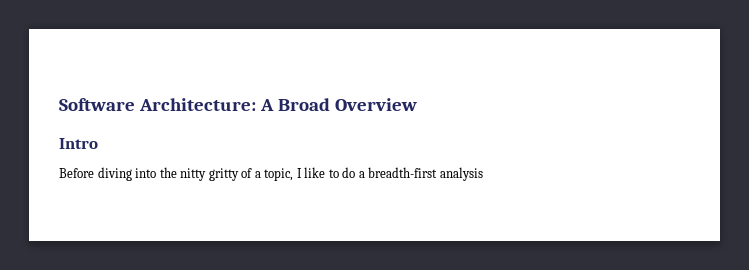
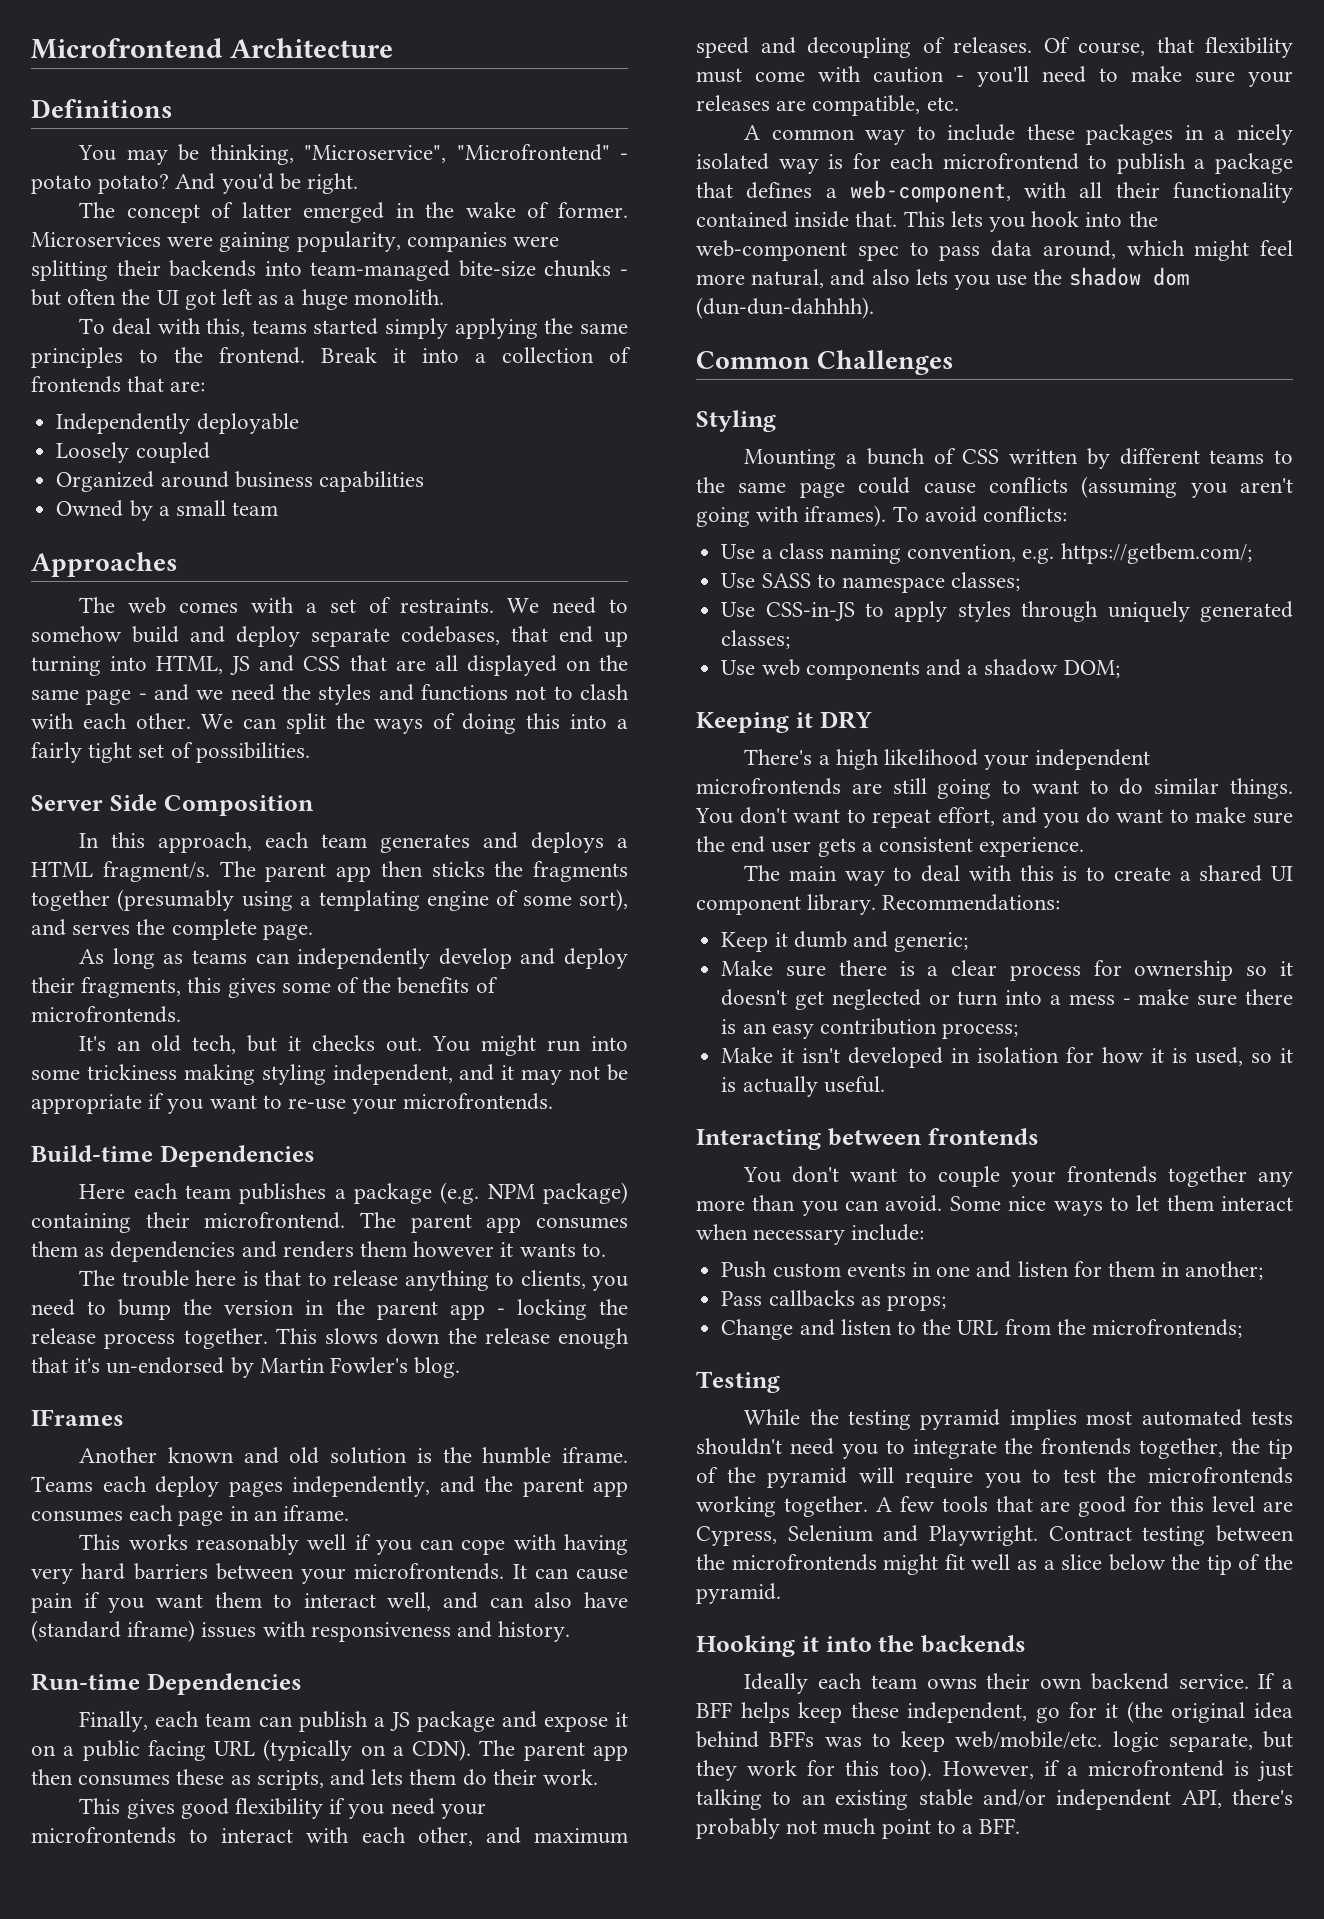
- Software Architecture: A Broad Overview
- Intro
- Before diving into the nitty gritty of a topic, I like to do a breadth-first analysis
+ Microfrontend Architecture
+ Definitions
+ You may be thinking, "Microservice", "Microfrontend" - potato potato? And you'd be right.
+ The concept of latter emerged in the wake of former. Microservices were gaining popularity, companies were splitting their backends into team-managed bite-size chunks - but often the UI got left as a huge monolith.
+ To deal with this, teams started simply applying the same principles to the frontend. Break it into a collection of frontends that are:
+ Independently deployable
+ Loosely coupled
+ Organized around business capabilities
+ Owned by a small team
+ Approaches
+ The web comes with a set of restraints. We need to somehow build and deploy separate codebases, that end up turning into HTML, JS and CSS that are all displayed on the same page - and we need the styles and functions not to clash with each other. We can split the ways of doing this into a fairly tight set of possibilities.
+ Server Side Composition
+ In this approach, each team generates and deploys a HTML fragment/s. The parent app then sticks the fragments together (presumably using a templating engine of some sort), and serves the complete page.
+ As long as teams can independently develop and deploy their fragments, this gives some of the benefits of microfrontends.
+ It's an old tech, but it checks out. You might run into some trickiness making styling independent, and it may not be appropriate if you want to re-use your microfrontends.
+ Build-time Dependencies
+ Here each team publishes a package (e.g. NPM package) containing their microfrontend. The parent app consumes them as dependencies and renders them however it wants to.
+ The trouble here is that to release anything to clients, you need to bump the version in the parent app - locking the release process together. This slows down the release enough that it's un-endorsed by Martin Fowler's blog.
+ IFrames
+ Another known and old solution is the humble iframe. Teams each deploy pages independently, and the parent app consumes each page in an iframe.
+ This works reasonably well if you can cope with having very hard barriers between your microfrontends. It can cause pain if you want them to interact well, and can also have (standard iframe) issues with responsiveness and history.
+ Run-time Dependencies
+ Finally, each team can publish a JS package and expose it on a public facing URL (typically on a CDN). The parent app then consumes these as scripts, and lets them do their work.
+ This gives good flexibility if you need your microfrontends to interact with each other, and maximum speed and decoupling of releases. Of course, that flexibility must come with caution - you'll need to make sure your releases are compatible, etc.
+ A common way to include these packages in a nicely isolated way is for each microfrontend to publish a package that defines a web-component, with all their functionality contained inside that. This lets you hook into the web-component spec to pass data around, which might feel more natural, and also lets you use the shadow dom (dun-dun-dahhhh).
+ Common Challenges
+ Styling
+ Mounting a bunch of CSS written by different teams to the same page could cause conflicts (assuming you aren't going with iframes). To avoid conflicts:
+ Use a class naming convention, e.g. https://getbem.com/;
+ Use SASS to namespace classes;
+ Use CSS-in-JS to apply styles through uniquely generated classes;
+ Use web components and a shadow DOM;
+ Keeping it DRY
+ There's a high likelihood your independent microfrontends are still going to want to do similar things. You don't want to repeat effort, and you do want to make sure the end user gets a consistent experience.
+ The main way to deal with this is to create a shared UI component library. Recommendations:
+ Keep it dumb and generic;
+ Make sure there is a clear process for ownership so it doesn't get neglected or turn into a mess - make sure there is an easy contribution process;
+ Make it isn't developed in isolation for how it is used, so it is actually useful.
+ Interacting between frontends
+ You don't want to couple your frontends together any more than you can avoid. Some nice ways to let them interact when necessary include:
+ Push custom events in one and listen for them in another;
+ Pass callbacks as props;
+ Change and listen to the URL from the microfrontends;
+ Testing
+ While the testing pyramid implies most automated tests shouldn't need you to integrate the frontends together, the tip of the pyramid will require you to test the microfrontends working together. A few tools that are good for this level are Cypress, Selenium and Playwright. Contract testing between the microfrontends might fit well as a slice below the tip of the pyramid.
+ Hooking it into the backends
+ Ideally each team owns their own backend service. If a BFF helps keep these independent, go for it (the original idea behind BFFs was to keep web/mobile/etc. logic separate, but they work for this too). However, if a microfrontend is just talking to an existing stable and/or independent API, there's probably not much point to a BFF.

